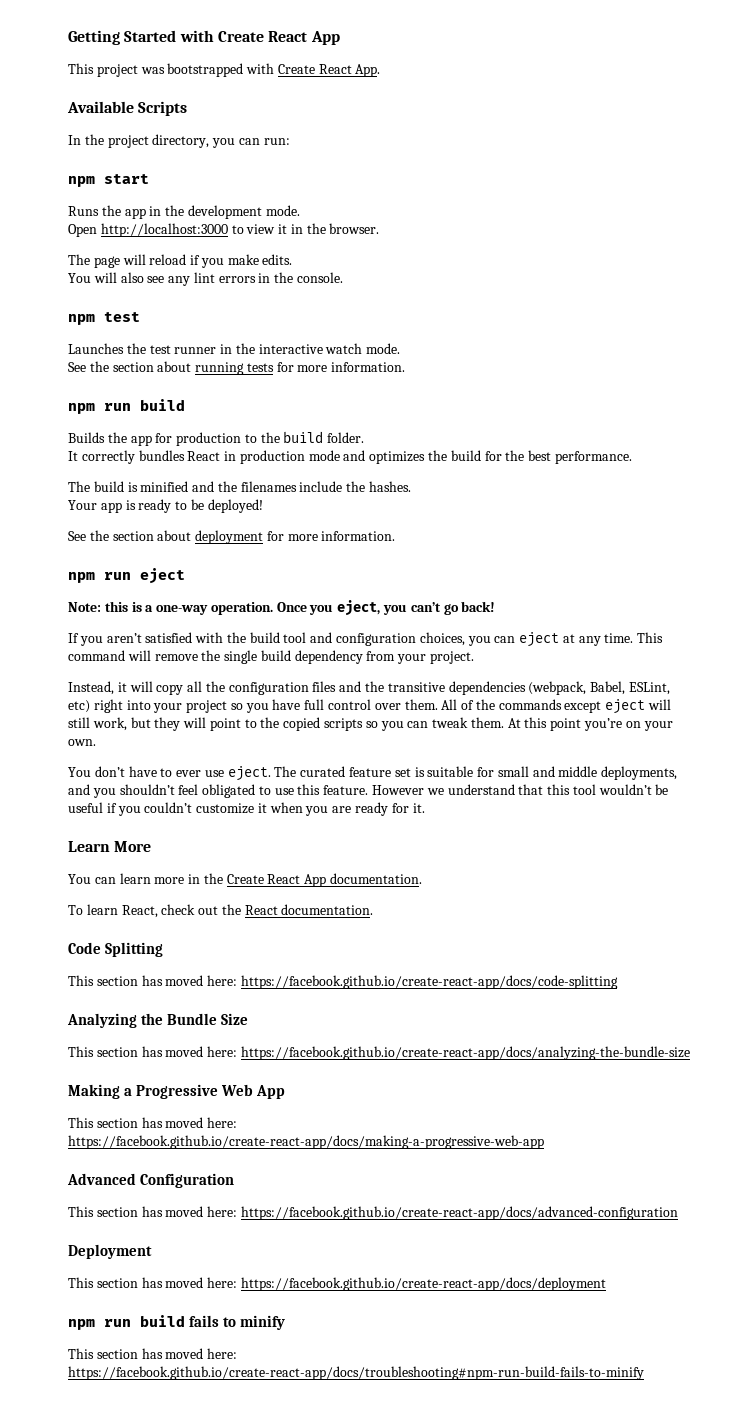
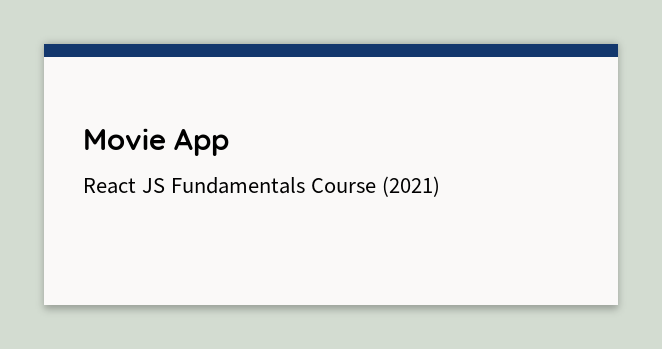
- Getting Started with Create React App
- This project was bootstrapped with Create React App.
- Available Scripts
- In the project directory, you can run:
- npm start
- Runs the app in the development mode.
- Open http://localhost:3000 to view it in the browser.
- The page will reload if you make edits.
- You will also see any lint errors in the console.
- npm test
- Launches the test runner in the interactive watch mode.
- See the section about running tests for more information.
- npm run build
- Builds the app for production to the build folder.
- It correctly bundles React in production mode and optimizes the build for the best performance.
- The build is minified and the filenames include the hashes.
- Your app is ready to be deployed!
- See the section about deployment for more information.
- npm run eject
- Note: this is a one-way operation. Once you eject, you can’t go back!
- If you aren’t satisfied with the build tool and configuration choices, you can eject at any time. This command will remove the single build dependency from your project.
- Instead, it will copy all the configuration files and the transitive dependencies (webpack, Babel, ESLint, etc) right into your project so you have full control over them. All of the commands except eject will still work, but they will point to the copied scripts so you can tweak them. At this point you’re on your own.
- You don’t have to ever use eject. The curated feature set is suitable for small and middle deployments, and you shouldn’t feel obligated to use this feature. However we understand that this tool wouldn’t be useful if you couldn’t customize it when you are ready for it.
- Learn More
- You can learn more in the Create React App documentation.
- To learn React, check out the React documentation.
- Code Splitting
- This section has moved here: https://facebook.github.io/create-react-app/docs/code-splitting
- Analyzing the Bundle Size
- This section has moved here: https://facebook.github.io/create-react-app/docs/analyzing-the-bundle-size
- Making a Progressive Web App
- This section has moved here: https://facebook.github.io/create-react-app/docs/making-a-progressive-web-app
- Advanced Configuration
- This section has moved here: https://facebook.github.io/create-react-app/docs/advanced-configuration
- Deployment
- This section has moved here: https://facebook.github.io/create-react-app/docs/deployment
- npm run build fails to minify
- This section has moved here: https://facebook.github.io/create-react-app/docs/troubleshooting#npm-run-build-fails-to-minify
+ Movie App
+ React JS Fundamentals Course (2021)

